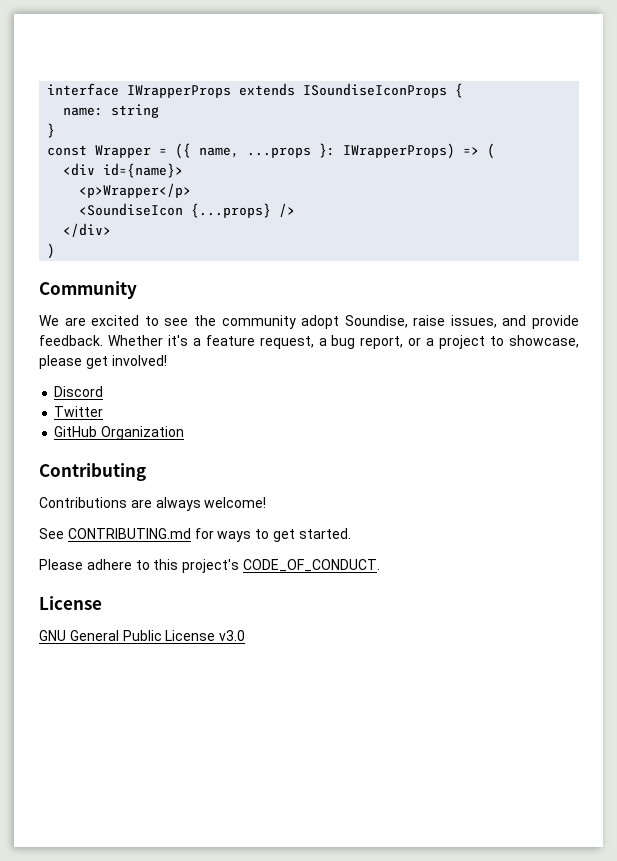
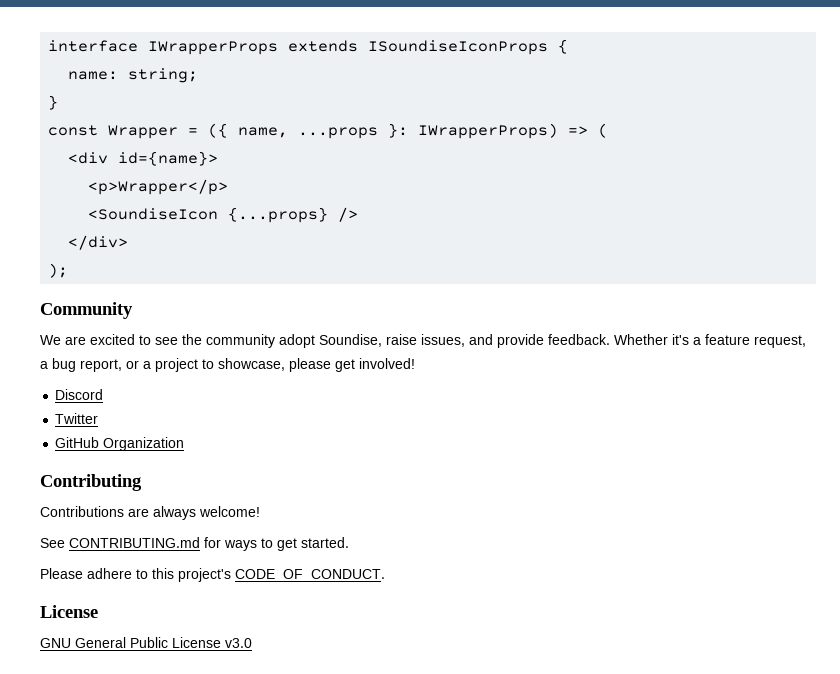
- name: string
+ name: string;
- )
+ );

